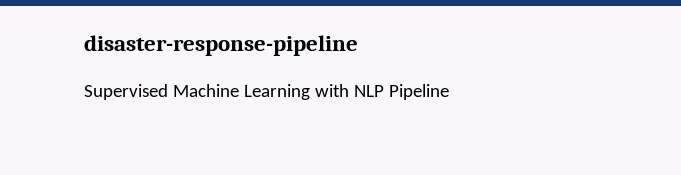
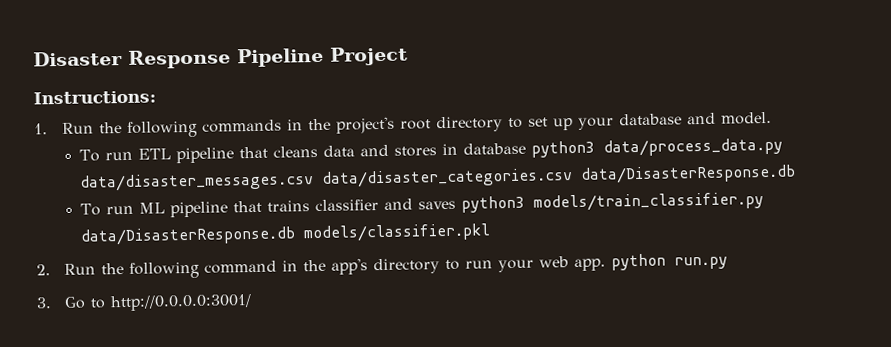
- disaster-response-pipeline
- Supervised Machine Learning with NLP Pipeline
+ Disaster Response Pipeline Project
+ Instructions:
+ 1. Run the following commands in the project's root directory to set up your database and model.
+ To run ETL pipeline that cleans data and stores in database python3 data/process_data.py data/disaster_messages.csv data/disaster_categories.csv data/DisasterResponse.db
+ To run ML pipeline that trains classifier and saves python3 models/train_classifier.py data/DisasterResponse.db models/classifier.pkl
+ 2. Run the following command in the app's directory to run your web app. python run.py
+ 3. Go to http://0.0.0.0:3001/

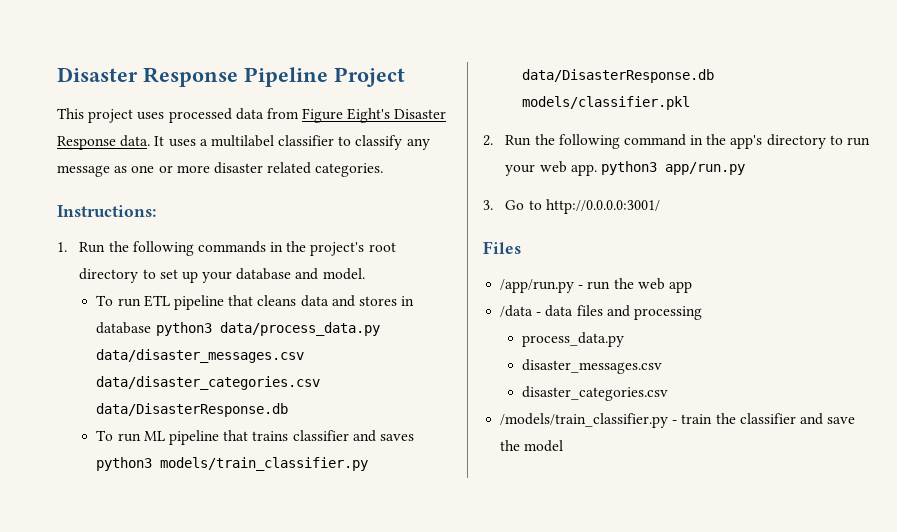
+ This project uses processed data from Figure Eight's Disaster Response data. It uses a multilabel classifier to classify any message as one or more disaster related categories.
- 2. Run the following command in the app's directory to run your web app. python run.py
+ 2. Run the following command in the app's directory to run your web app. python3 app/run.py
+ Files
+ /app/run.py - run the web app
+ /data - data files and processing
+ process_data.py
+ disaster_messages.csv
+ disaster_categories.csv
+ /models/train_classifier.py - train the classifier and save the model

